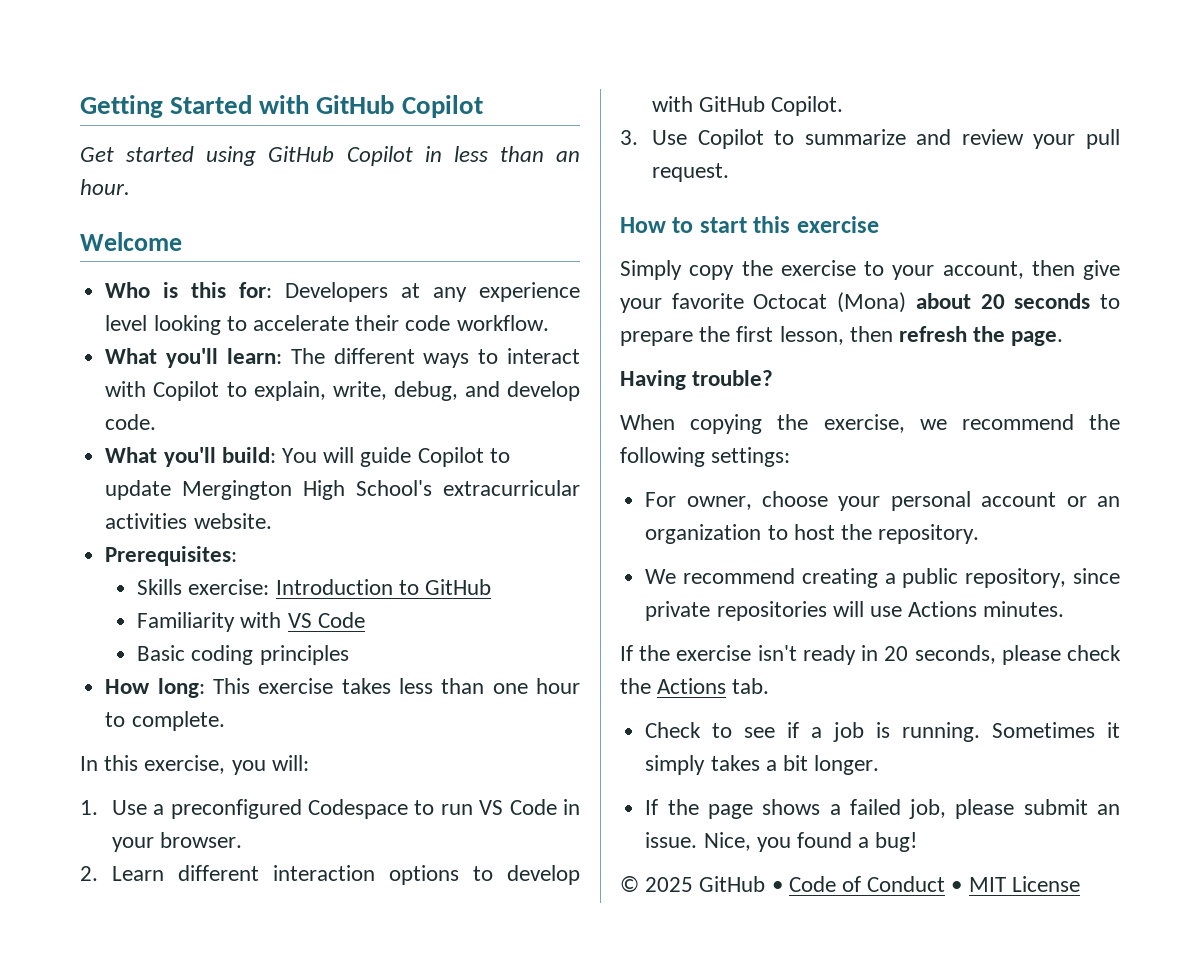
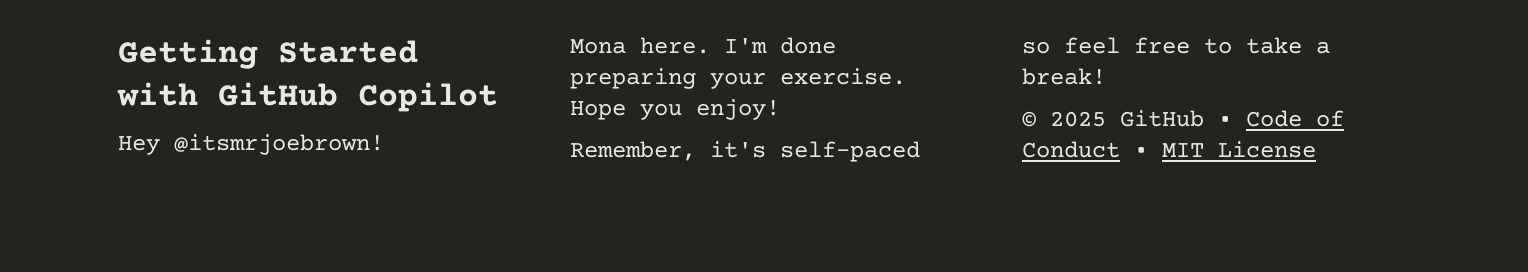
- Get started using GitHub Copilot in less than an hour.
- Welcome
- Who is this for: Developers at any experience level looking to accelerate their code workflow.
- What you'll learn: The different ways to interact with Copilot to explain, write, debug, and develop code.
- What you'll build: You will guide Copilot to update Mergington High School's extracurricular activities website.
- Prerequisites:
- Skills exercise: Introduction to GitHub
- Familiarity with VS Code
- Basic coding principles
- How long: This exercise takes less than one hour to complete.
- In this exercise, you will:
- 1. Use a preconfigured Codespace to run VS Code in your browser.
- 2. Learn different interaction options to develop with GitHub Copilot.
- 3. Use Copilot to summarize and review your pull request.
- How to start this exercise
- Simply copy the exercise to your account, then give your favorite Octocat (Mona) about 20 seconds to prepare the first lesson, then refresh the page.
- Having trouble?
- When copying the exercise, we recommend the following settings:
- For owner, choose your personal account or an organization to host the repository.
- We recommend creating a public repository, since private repositories will use Actions minutes.
- If the exercise isn't ready in 20 seconds, please check the Actions tab.
- Check to see if a job is running. Sometimes it simply takes a bit longer.
- If the page shows a failed job, please submit an issue. Nice, you found a bug!
+ Hey @itsmrjoebrown!
+ Mona here. I'm done preparing your exercise. Hope you enjoy!
+ Remember, it's self-paced so feel free to take a break!

